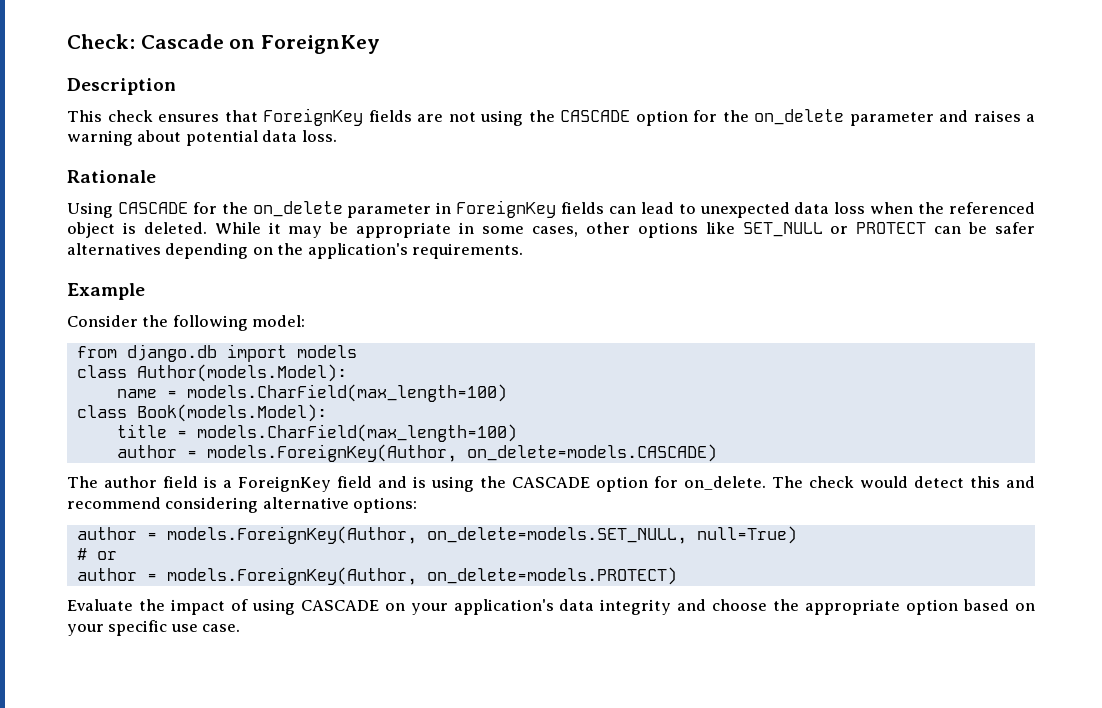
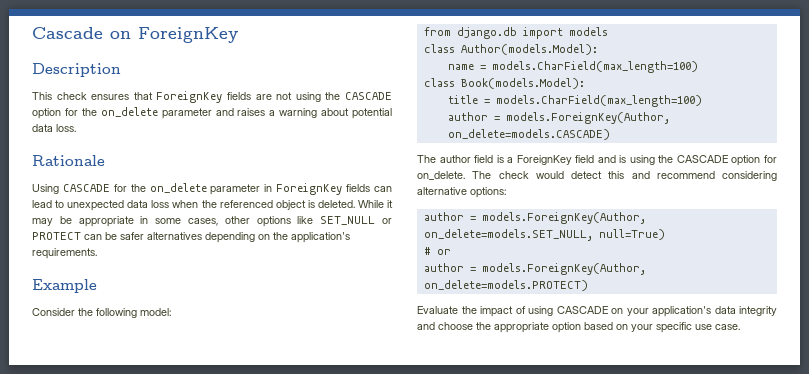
- Check: Cascade on ForeignKey
+ Cascade on ForeignKey

